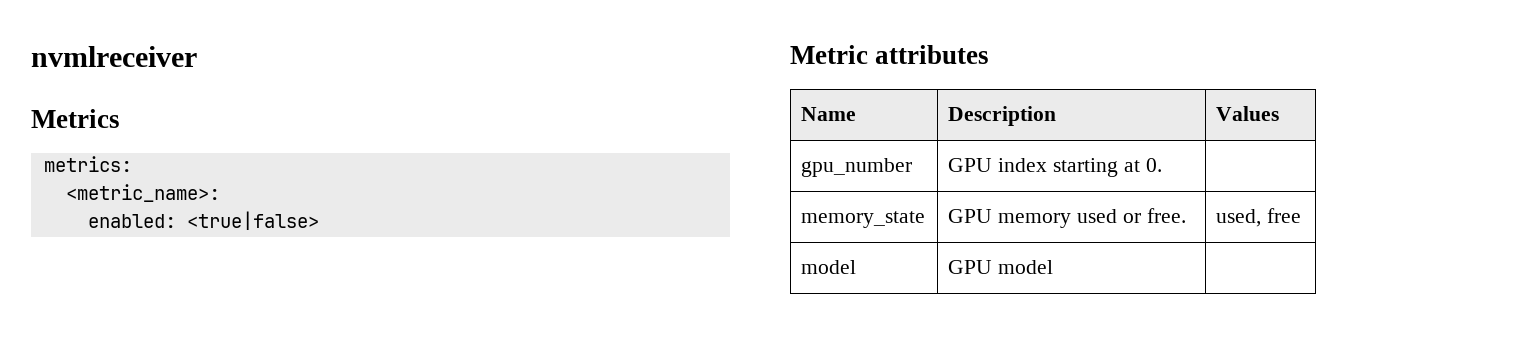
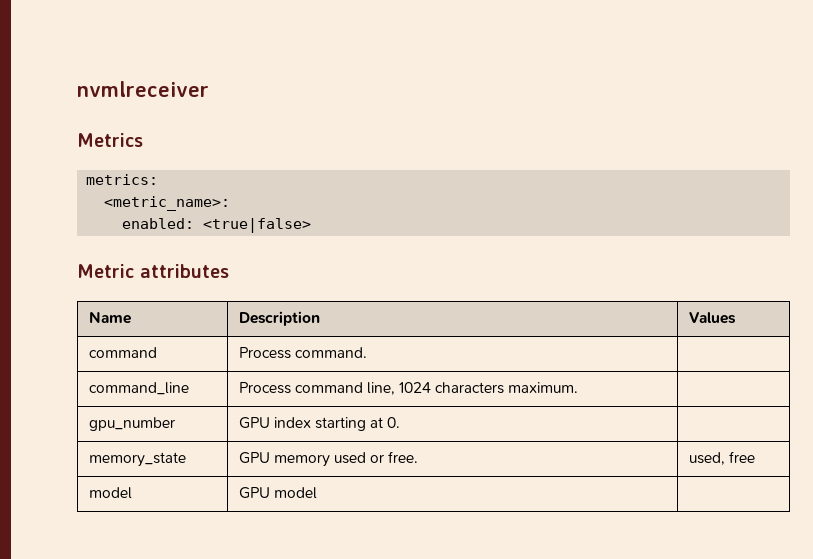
+ command | Process command. |
+ command_line | Process command line, 1024 characters maximum. |

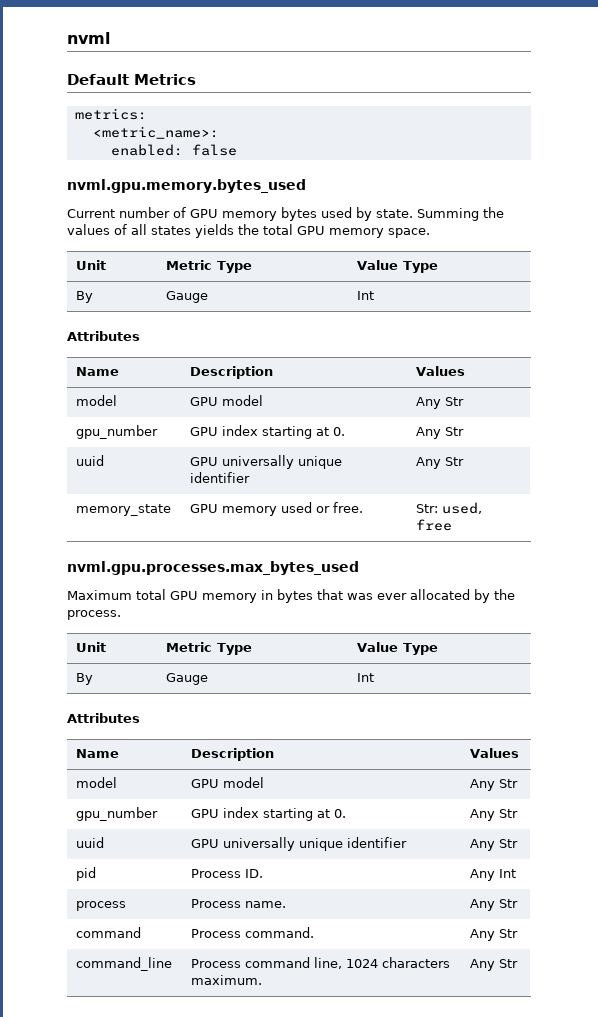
- nvmlreceiver
- Metrics
+ nvml
+ Default Metrics
- enabled: <true|false>
- Metric attributes
+ enabled: false
+ nvml.gpu.memory.bytes_used
+ Current number of GPU memory bytes used by state. Summing the values of all states yields the total GPU memory space.
+ Unit | Metric Type | Value Type
+ By | Gauge | Int
+ Attributes
  Name | Description | Values
+ model | GPU model | Any Str
+ gpu_number | GPU index starting at 0. | Any Str
+ uuid | GPU universally unique identifier | Any Str
+ memory_state | GPU memory used or free. | Str: used, free
+ nvml.gpu.processes.max_bytes_used
+ Maximum total GPU memory in bytes that was ever allocated by the process.
+ Unit | Metric Type | Value Type
+ By | Gauge | Int
+ Attributes
+ Name | Description | Values
+ model | GPU model | Any Str
+ gpu_number | GPU index starting at 0. | Any Str
+ uuid | GPU universally unique identifier | Any Str
+ pid | Process ID. | Any Int
+ process | Process name. | Any Str
- command | Process command. |
+ command | Process command. | Any Str
- command_line | Process command line, 1024 characters maximum. |
- gpu_number | GPU index starting at 0. |
- memory_state | GPU memory used or free. | used, free
- model | GPU model |
+ command_line | Process command line, 1024 characters maximum. | Any Str

